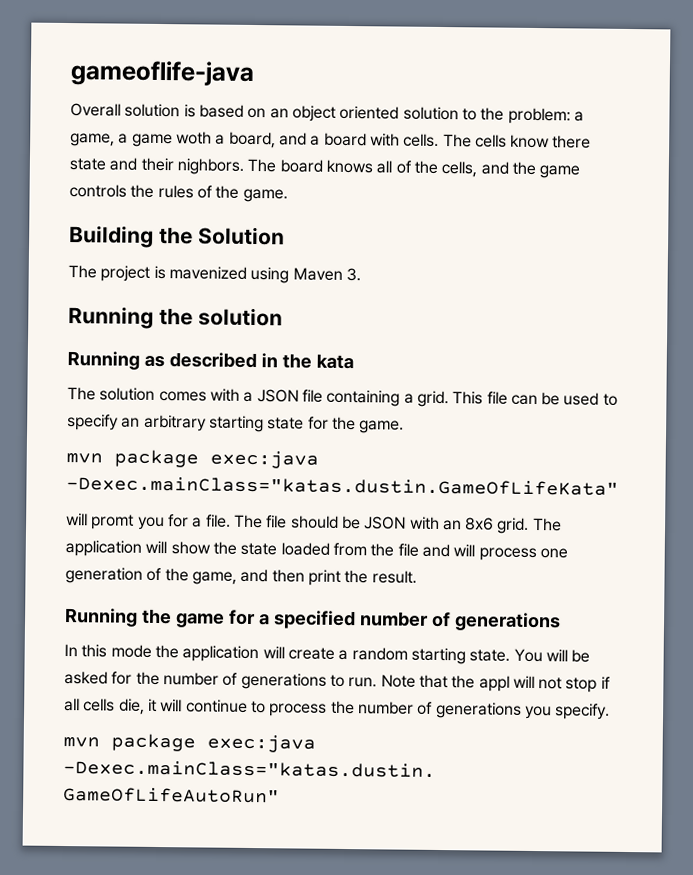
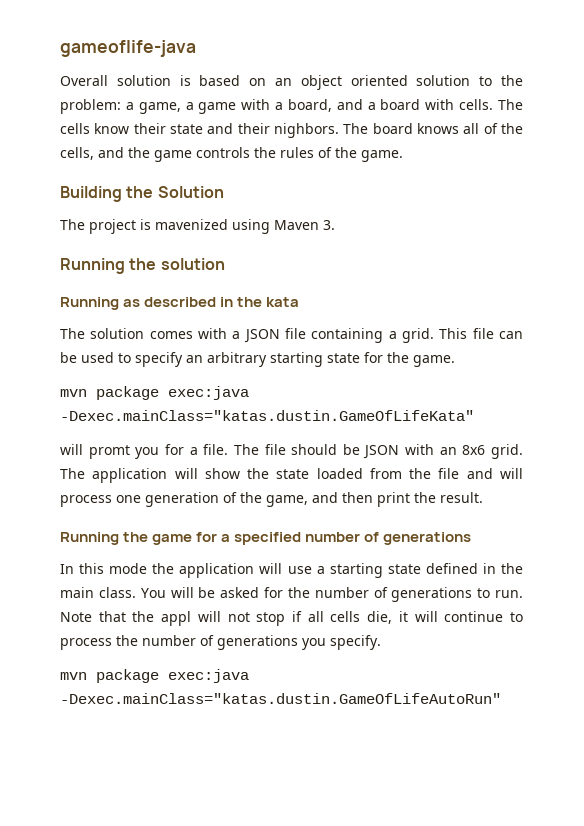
- Overall solution is based on an object oriented solution to the problem: a game, a game woth a board, and a board with cells.
+ Overall solution is based on an object oriented solution to the problem: a game, a game with a board, and a board with cells.
- The cells know there state and their nighbors.
+ The cells know their state and their nighbors.
- In this mode the application will create a random starting state.
+ In this mode the application will use a starting state defined in the main class.

